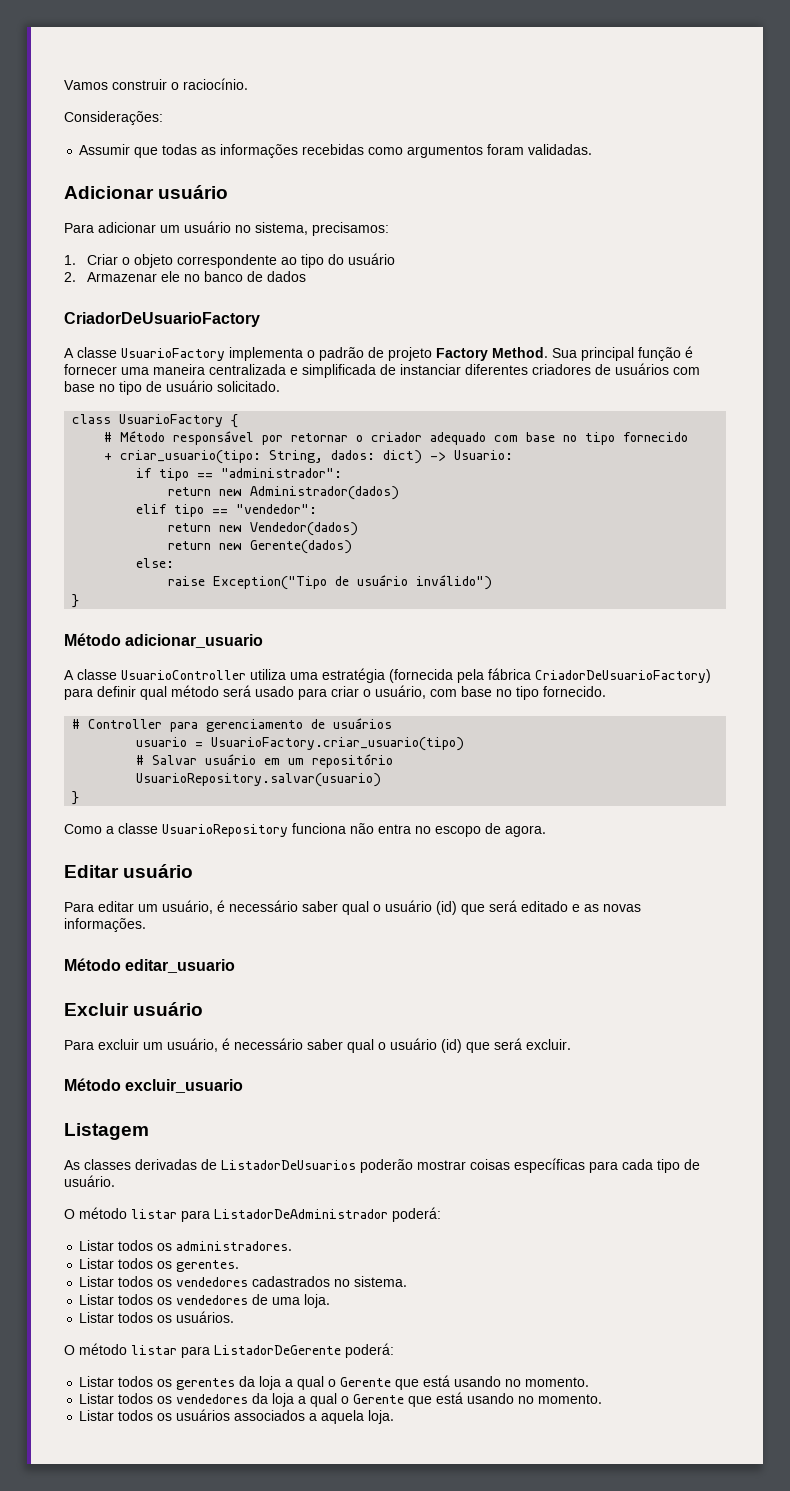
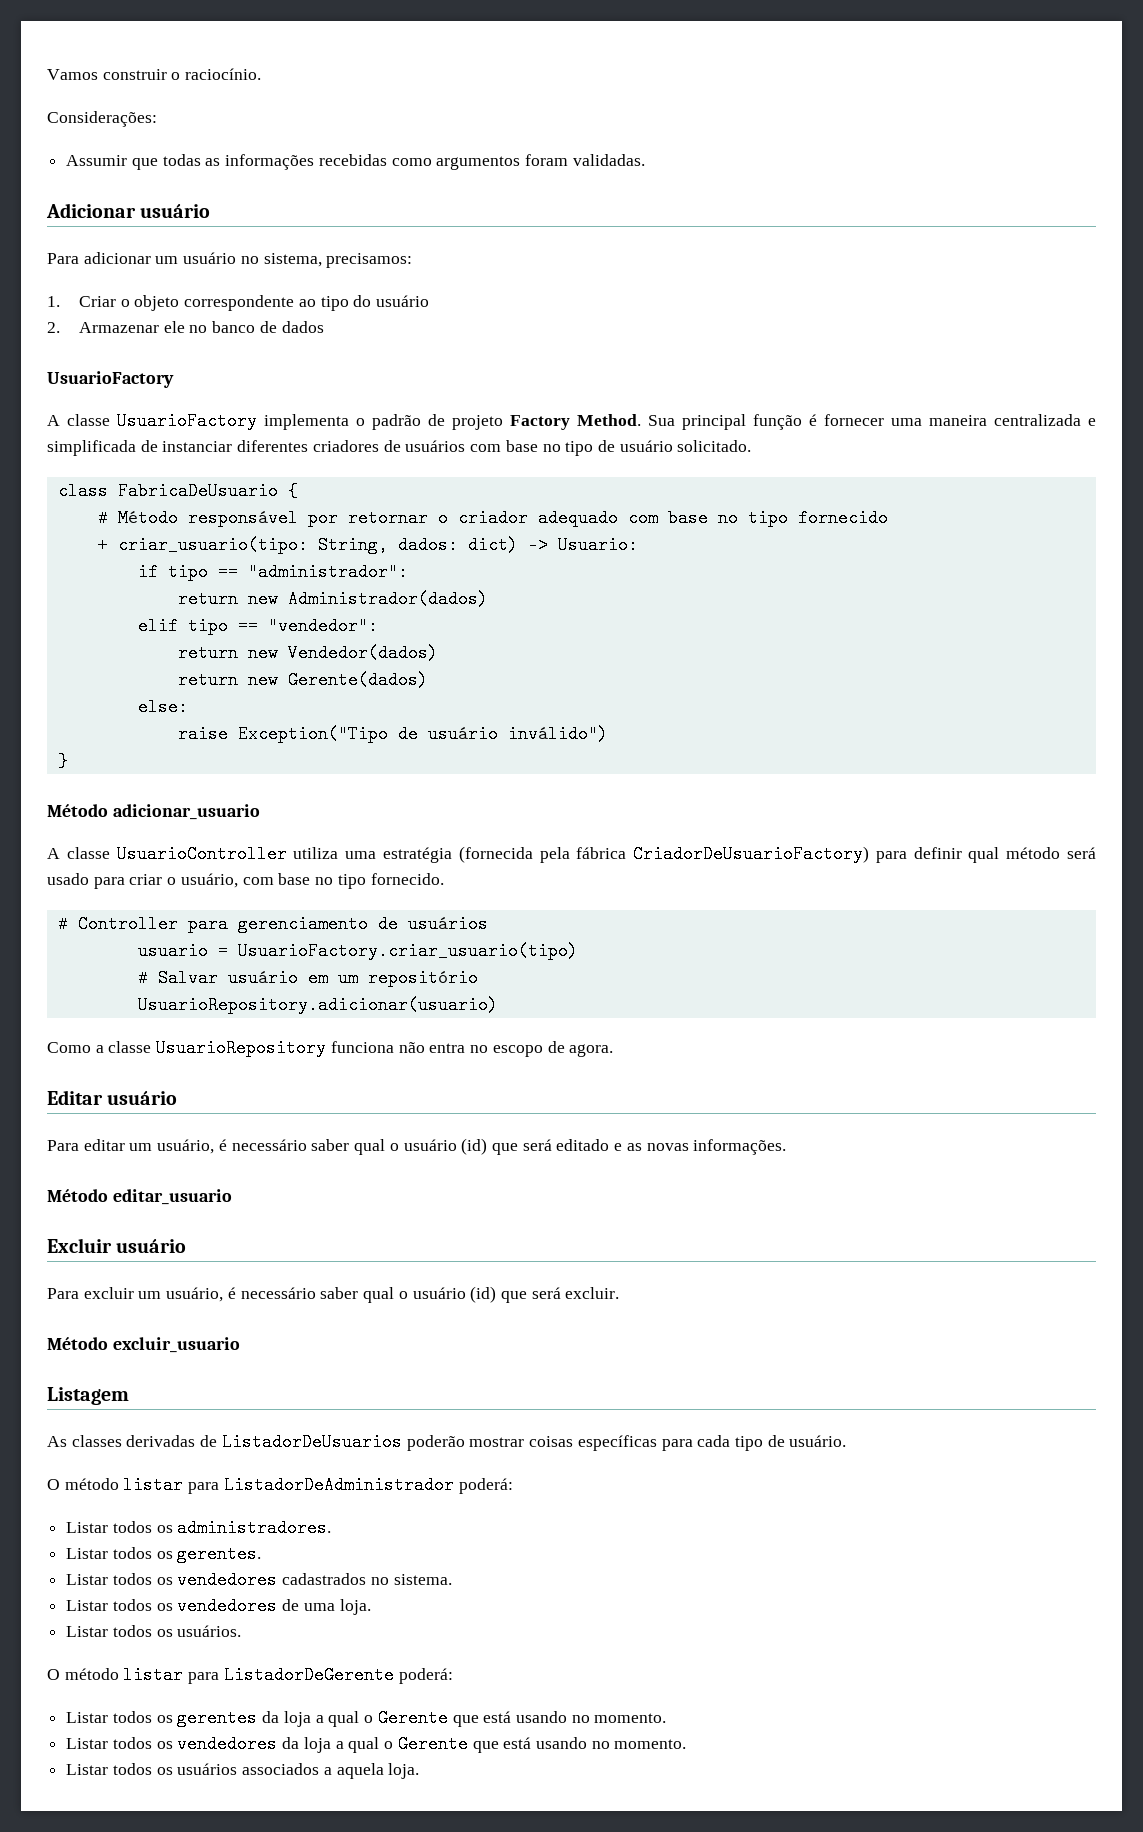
  2. Armazenar ele no banco de dados
- CriadorDeUsuarioFactory
+ UsuarioFactory
- class UsuarioFactory {
+ class FabricaDeUsuario {
- UsuarioRepository.salvar(usuario)
- }
+ UsuarioRepository.adicionar(usuario)

